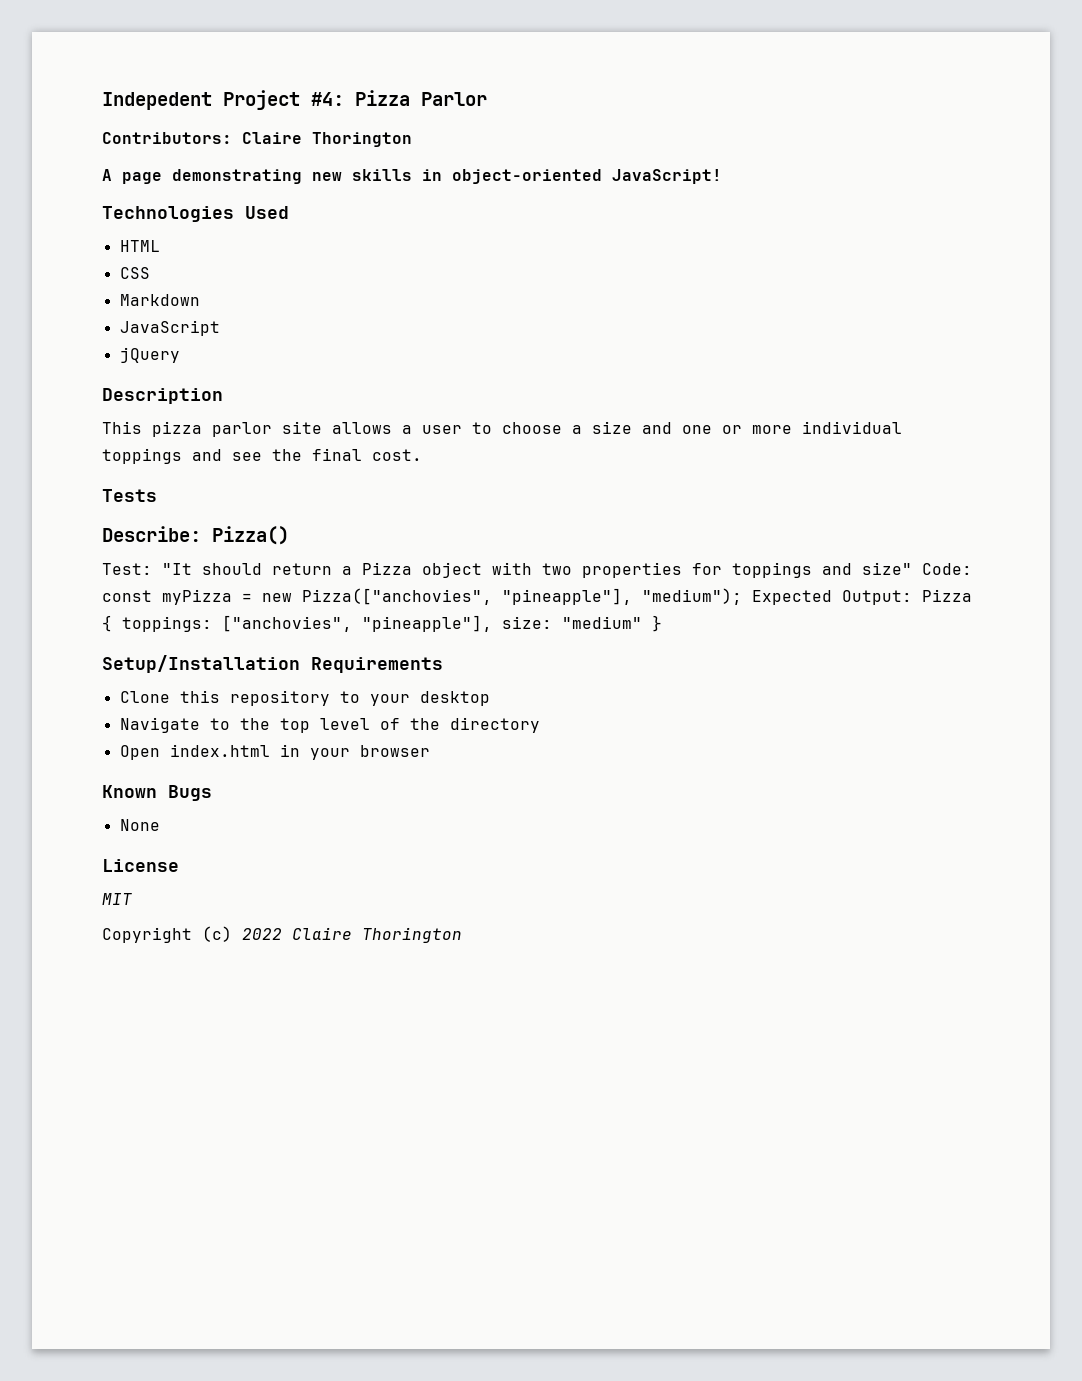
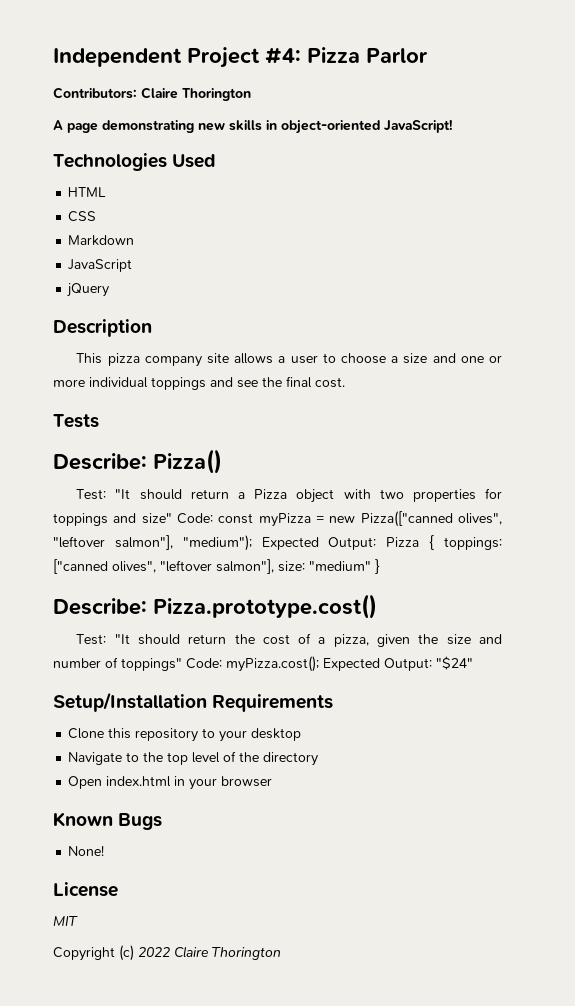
- Indepedent Project #4: Pizza Parlor
+ Independent Project #4: Pizza Parlor
- This pizza parlor site allows a user to choose a size and one or more individual toppings and see the final cost.
+ This pizza company site allows a user to choose a size and one or more individual toppings and see the final cost.
- Test: "It should return a Pizza object with two properties for toppings and size" Code: const myPizza = new Pizza(["anchovies", "pineapple"], "medium"); Expected Output: Pizza { toppings: ["anchovies", "pineapple"], size: "medium" }
+ Test: "It should return a Pizza object with two properties for toppings and size" Code: const myPizza = new Pizza(["canned olives", "leftover salmon"], "medium"); Expected Output: Pizza { toppings: ["canned olives", "leftover salmon"], size: "medium" }
+ Describe: Pizza.prototype.cost()
+ Test: "It should return the cost of a pizza, given the size and number of toppings" Code: myPizza.cost(); Expected Output: "$24"
- None
+ None!

